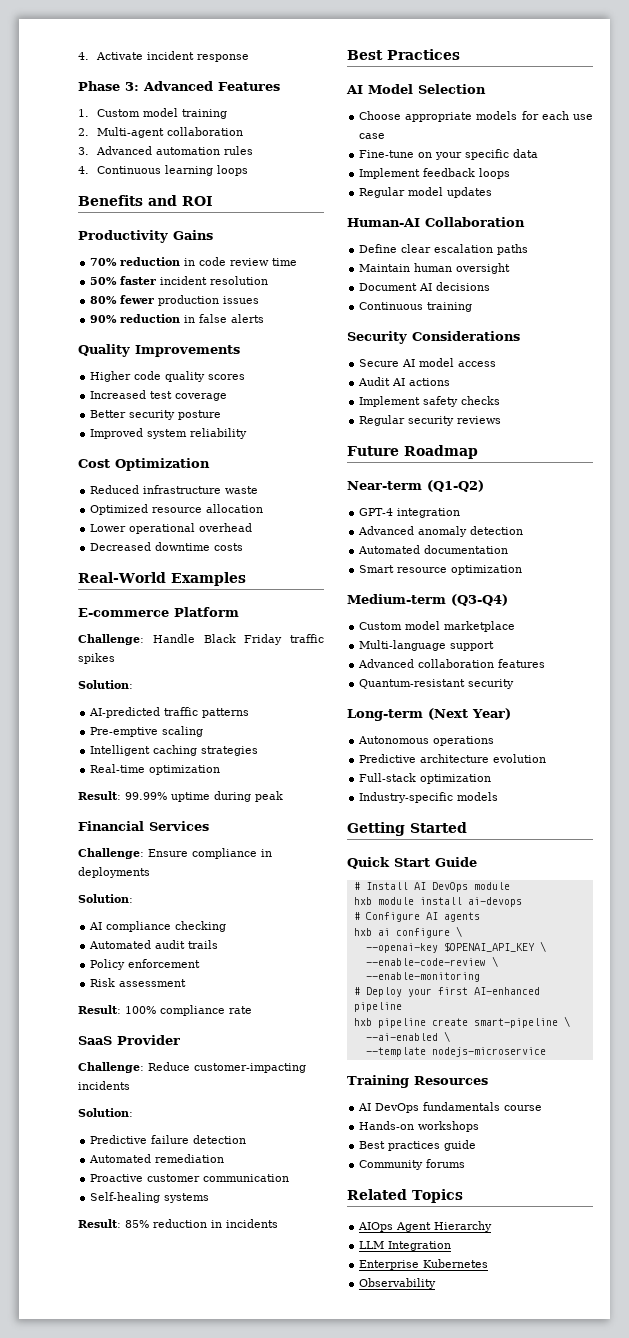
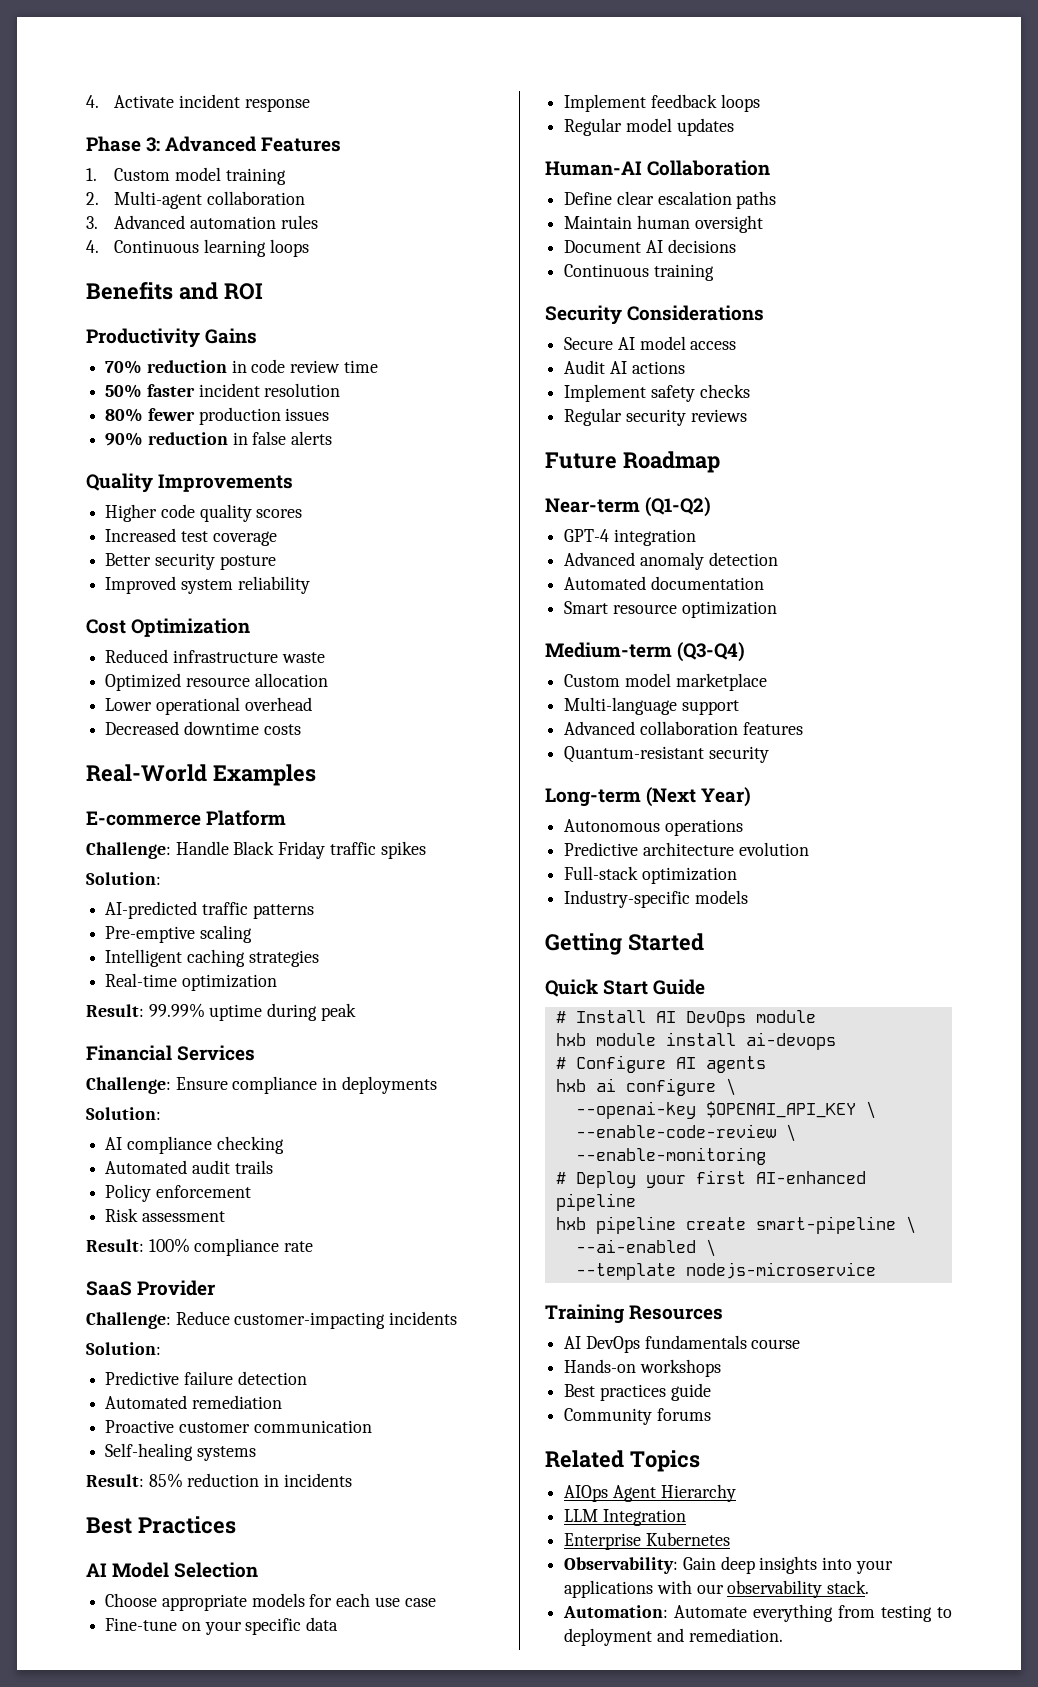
- Observability
+ Observability: Gain deep insights into your applications with our observability stack.
+ Automation: Automate everything from testing to deployment and remediation.

